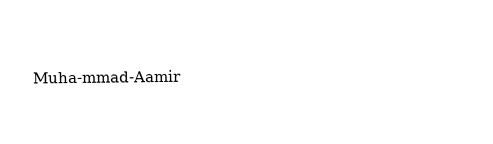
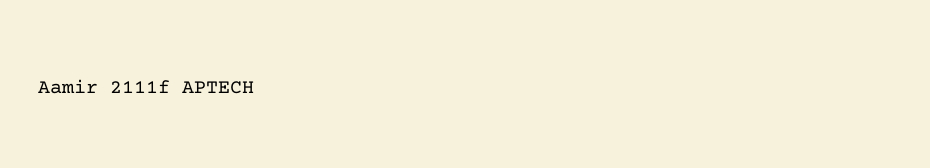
- Muha-mmad-Aamir
+ Aamir 2111f APTECH

